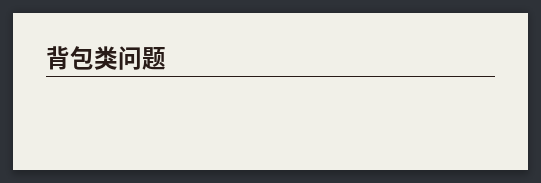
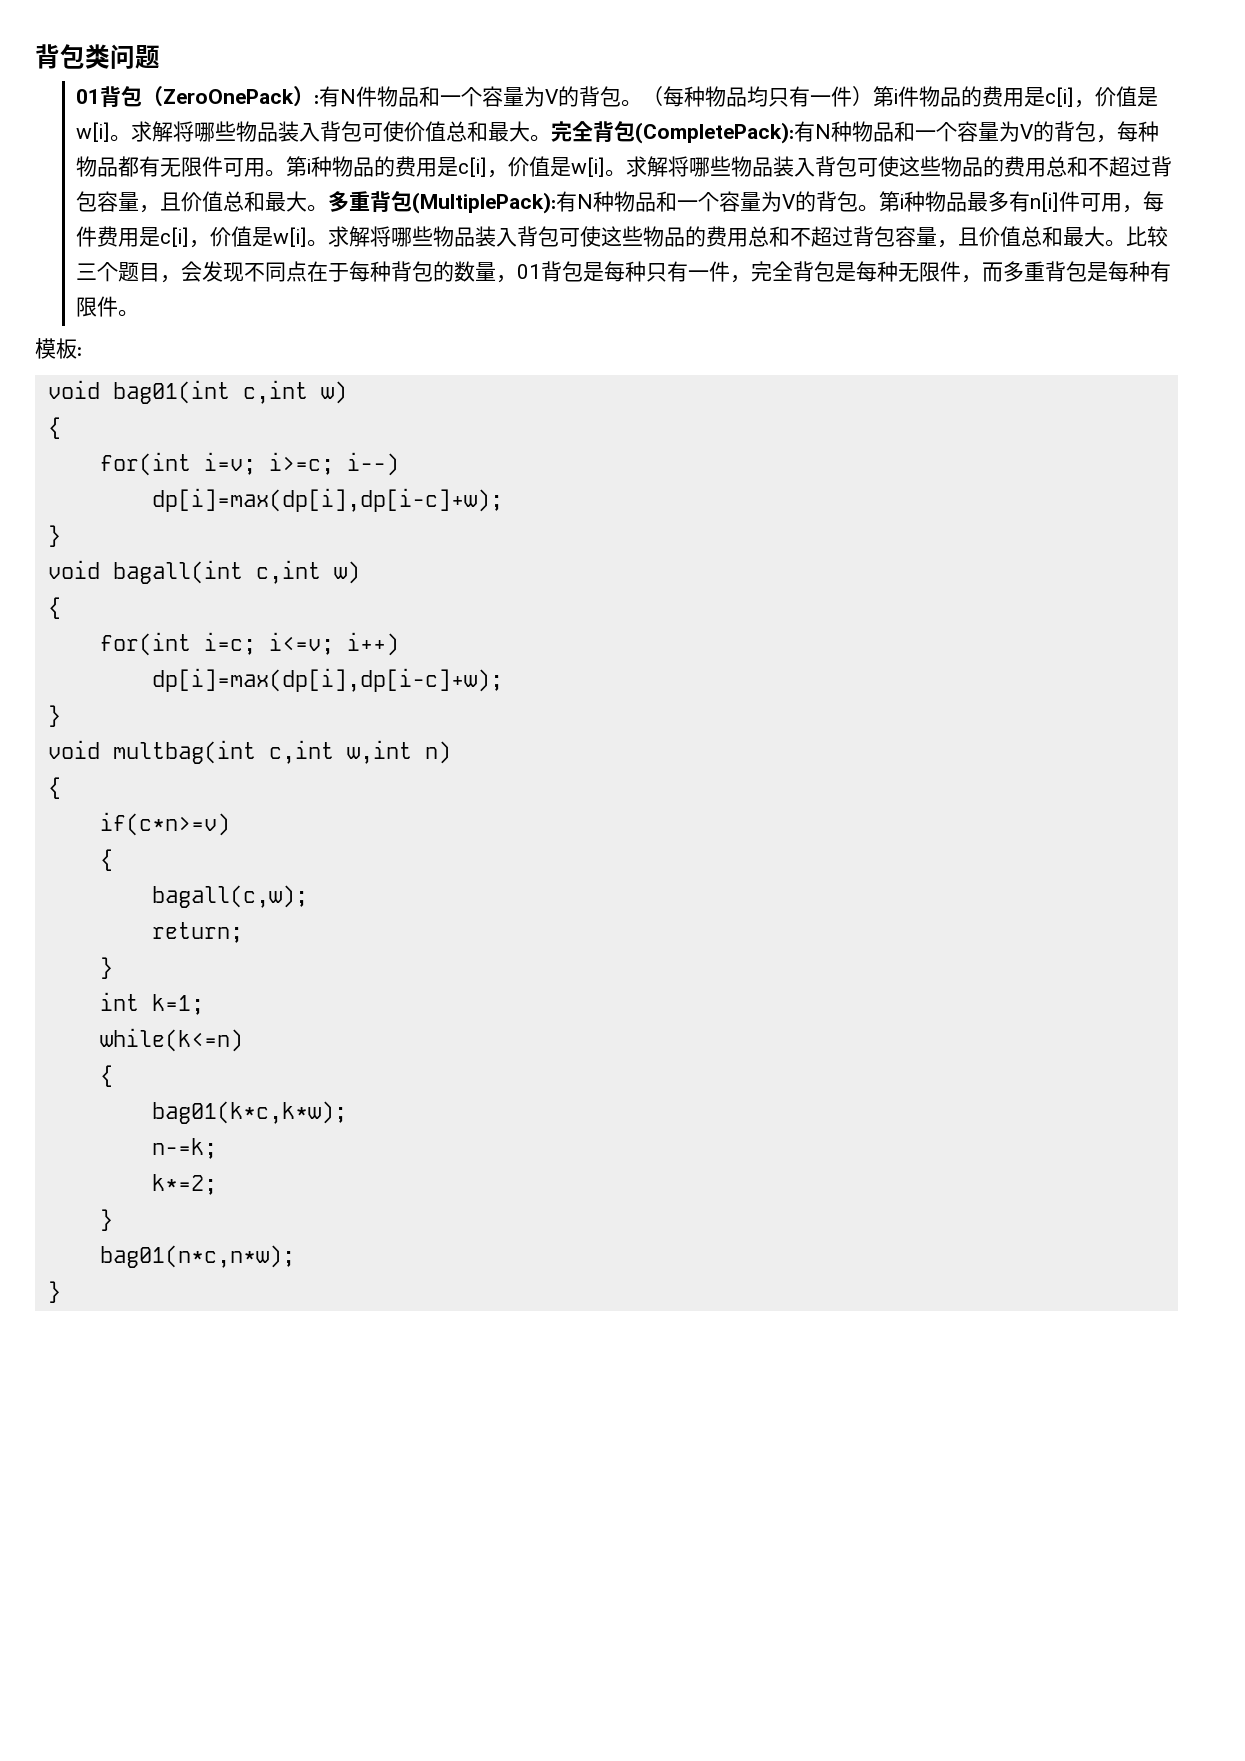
+ 01背包（ZeroOnePack）:有N件物品和一个容量为V的背包。（每种物品均只有一件）第i件物品的费用是c[i]，价值是w[i]。求解将哪些物品装入背包可使价值总和最大。完全背包(CompletePack):有N种物品和一个容量为V的背包，每种物品都有无限件可用。第i种物品的费用是c[i]，价值是w[i]。求解将哪些物品装入背包可使这些物品的费用总和不超过背包容量，且价值总和最大。多重背包(MultiplePack):有N种物品和一个容量为V的背包。第i种物品最多有n[i]件可用，每件费用是c[i]，价值是w[i]。求解将哪些物品装入背包可使这些物品的费用总和不超过背包容量，且价值总和最大。比较三个题目，会发现不同点在于每种背包的数量，01背包是每种只有一件，完全背包是每种无限件，而多重背包是每种有限件。
+ 模板:
+ void bag01(int c,int w)
+ {
+ for(int i=v; i>=c; i--)
+ dp[i]=max(dp[i],dp[i-c]+w);
+ }
+ void bagall(int c,int w)
+ {
+ for(int i=c; i<=v; i++)
+ dp[i]=max(dp[i],dp[i-c]+w);
+ }
+ void multbag(int c,int w,int n)
+ {
+ if(c*n>=v)
+ {
+ bagall(c,w);
+ return;
+ }
+ int k=1;
+ while(k<=n)
+ {
+ bag01(k*c,k*w);
+ n-=k;
+ k*=2;
+ }
+ bag01(n*c,n*w);
+ }

